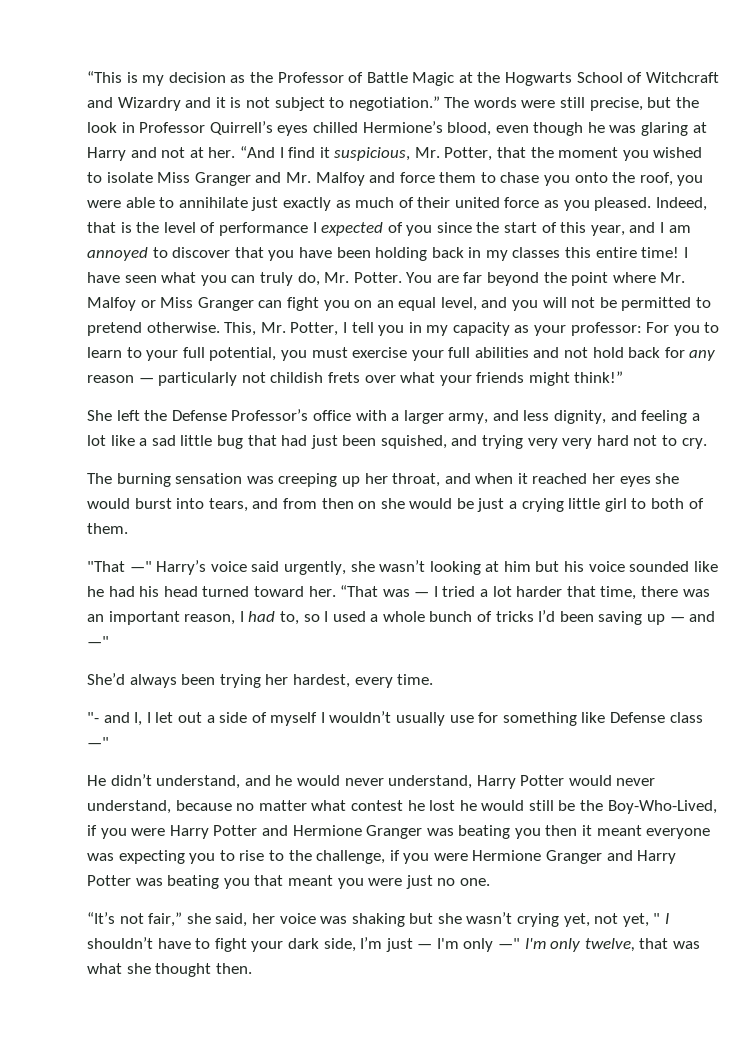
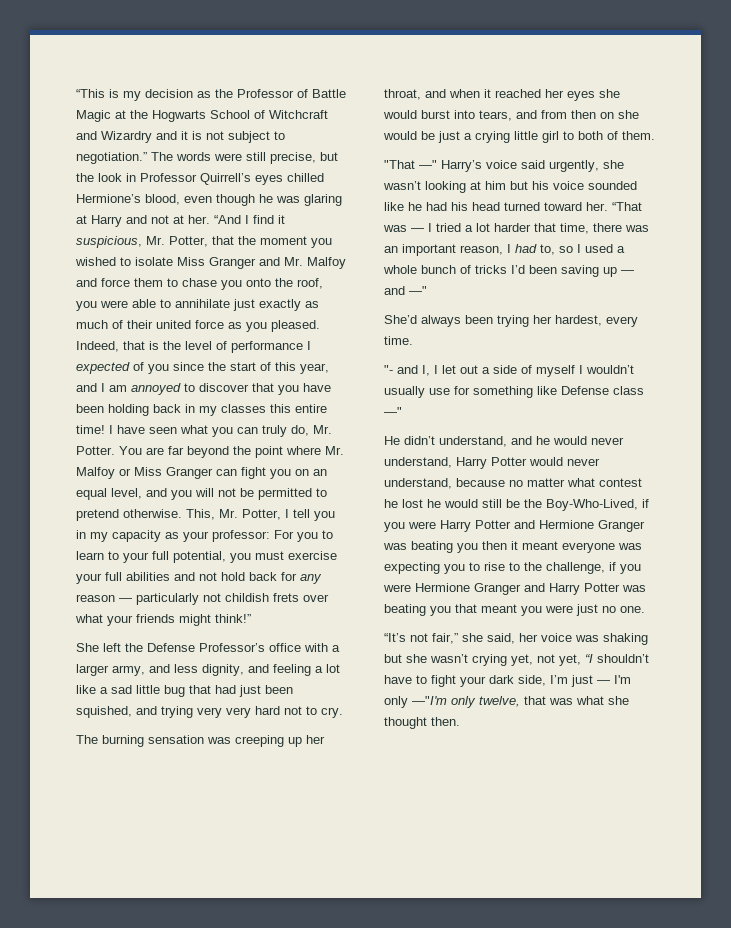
- “It’s not fair,” she said, her voice was shaking but she wasn’t crying yet, not yet, " I shouldn’t have to fight your dark side, I’m just — I'm only —" I'm only twelve, that was what she thought then.
+ “It’s not fair,” she said, her voice was shaking but she wasn’t crying yet, not yet, “I shouldn’t have to fight your dark side, I’m just — I'm only —"I'm only twelve, that was what she thought then.

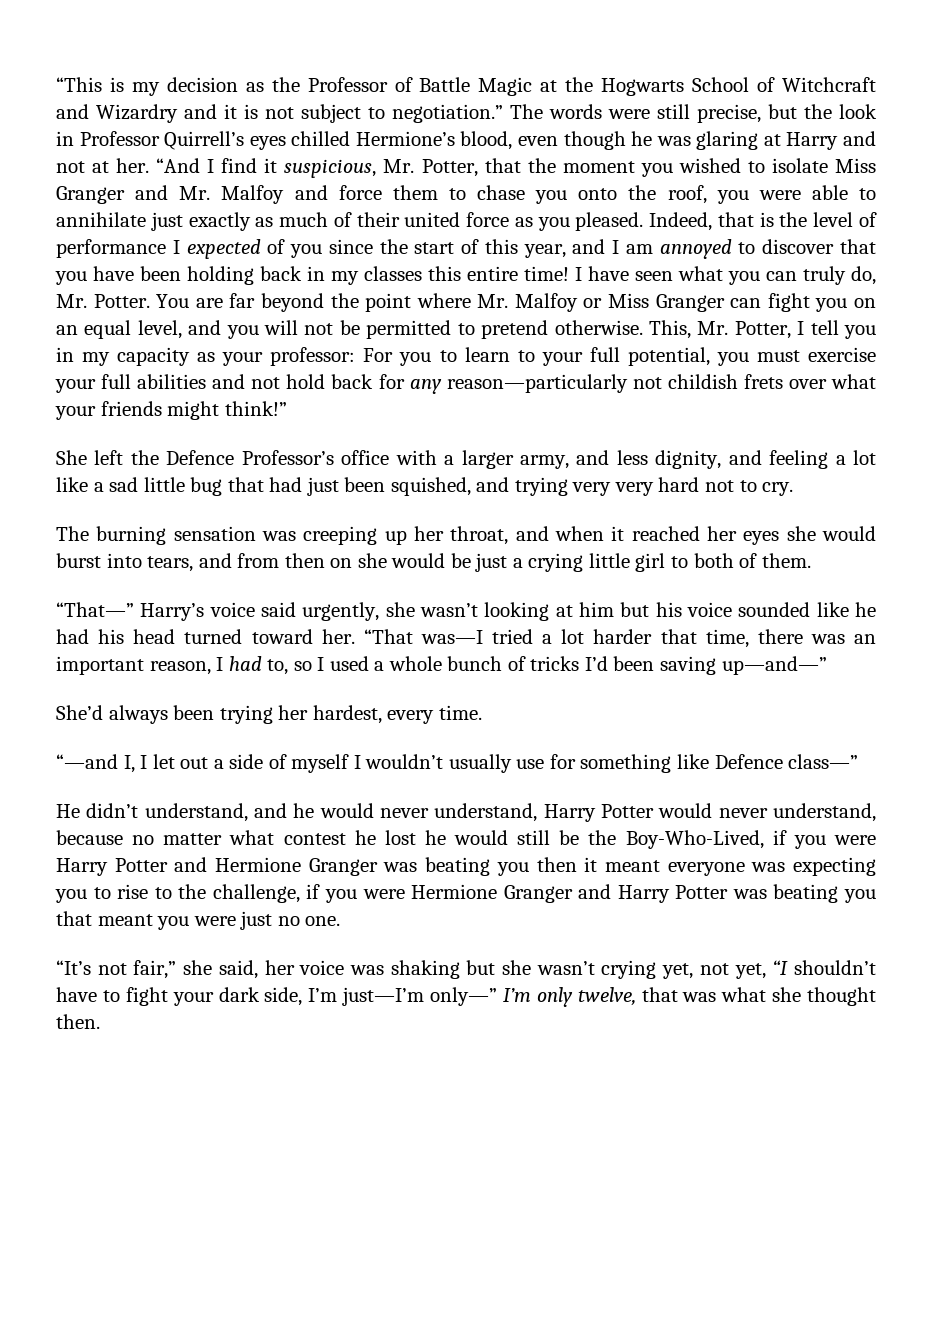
- This, Mr. Potter, I tell you in my capacity as your professor: For you to learn to your full potential, you must exercise your full abilities and not hold back for any reason — particularly not childish frets over what your friends might think!”
+ This, Mr. Potter, I tell you in my capacity as your professor: For you to learn to your full potential, you must exercise your full abilities and not hold back for any reason—particularly not childish frets over what your friends might think!”
- She left the Defense Professor’s office with a larger army, and less dignity, and feeling a lot like a sad little bug that had just been squished, and trying very very hard not to cry.
+ She left the Defence Professor’s office with a larger army, and less dignity, and feeling a lot like a sad little bug that had just been squished, and trying very very hard not to cry.
- "That —" Harry’s voice said urgently, she wasn’t looking at him but his voice sounded like he had his head turned toward her.
+ “That—” Harry’s voice said urgently, she wasn’t looking at him but his voice sounded like he had his head turned toward her.
- “That was — I tried a lot harder that time, there was an important reason, I had to, so I used a whole bunch of tricks I’d been saving up — and —"
+ “That was—I tried a lot harder that time, there was an important reason, I had to, so I used a whole bunch of tricks I’d been saving up—and—”
- "- and I, I let out a side of myself I wouldn’t usually use for something like Defense class —"
+ “—and I, I let out a side of myself I wouldn’t usually use for something like Defence class—”
- “It’s not fair,” she said, her voice was shaking but she wasn’t crying yet, not yet, “I shouldn’t have to fight your dark side, I’m just — I'm only —"I'm only twelve, that was what she thought then.
+ “It’s not fair,” she said, her voice was shaking but she wasn’t crying yet, not yet, “I shouldn’t have to fight your dark side, I’m just—I’m only—” I’m only twelve, that was what she thought then.

